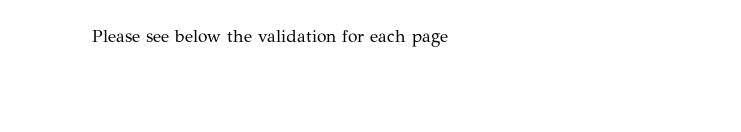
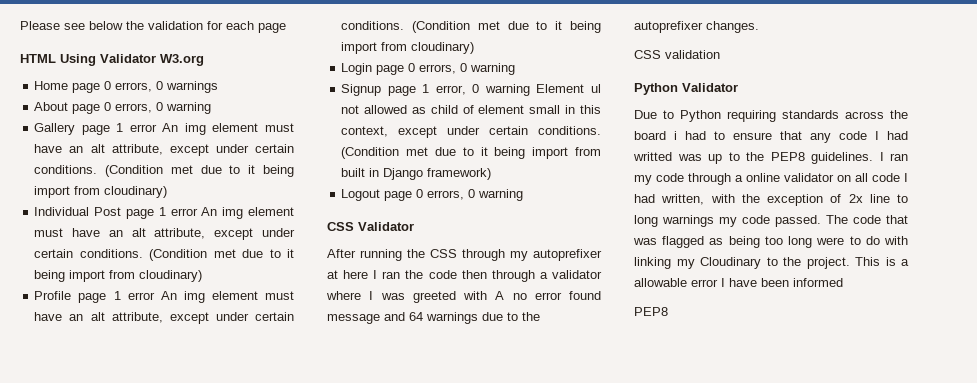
+ HTML Using Validator W3.org
+ Home page 0 errors, 0 warnings
+ About page 0 errors, 0 warning
+ Gallery page 1 error An img element must have an alt attribute, except under certain conditions. (Condition met due to it being import from cloudinary)
+ Individual Post page 1 error An img element must have an alt attribute, except under certain conditions. (Condition met due to it being import from cloudinary)
+ Profile page 1 error An img element must have an alt attribute, except under certain conditions. (Condition met due to it being import from cloudinary)
+ Login page 0 errors, 0 warning
+ Signup page 1 error, 0 warning Element ul not allowed as child of element small in this context, except under certain conditions. (Condition met due to it being import from built in Django framework)
+ Logout page 0 errors, 0 warning
+ CSS Validator
+ After running the CSS through my autoprefixer at here I ran the code then through a validator where I was greeted with A no error found message and 64 warnings due to the autoprefixer changes.
+ CSS validation
+ Python Validator
+ Due to Python requiring standards across the board i had to ensure that any code I had writted was up to the PEP8 guidelines. I ran my code through a online validator on all code I had written, with the exception of 2x line to long warnings my code passed. The code that was flagged as being too long were to do with linking my Cloudinary to the project. This is a allowable error I have been informed
+ PEP8

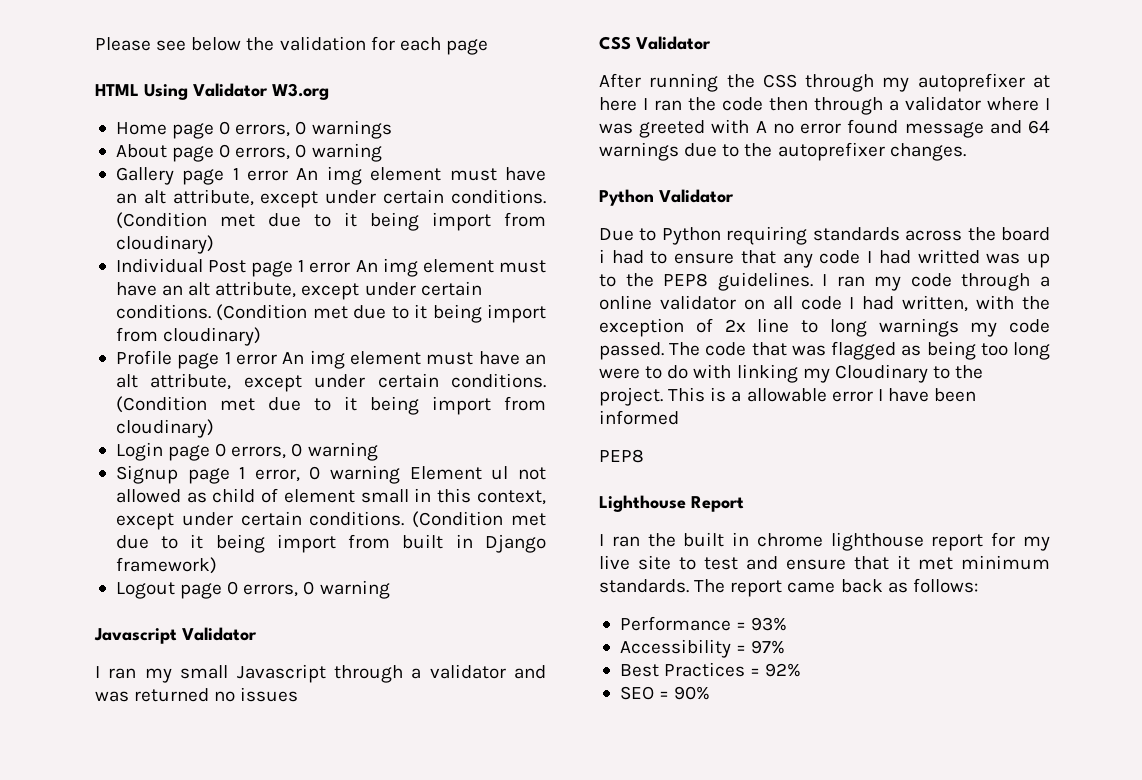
+ Javascript Validator
+ I ran my small Javascript through a validator and was returned no issues
- CSS validation
+ Lighthouse Report
+ I ran the built in chrome lighthouse report for my live site to test and ensure that it met minimum standards. The report came back as follows:
+ Performance = 93%
+ Accessibility = 97%
+ Best Practices = 92%
+ SEO = 90%

